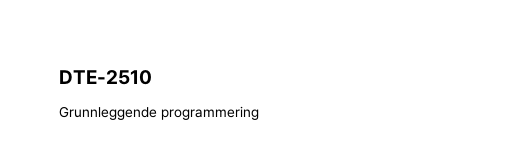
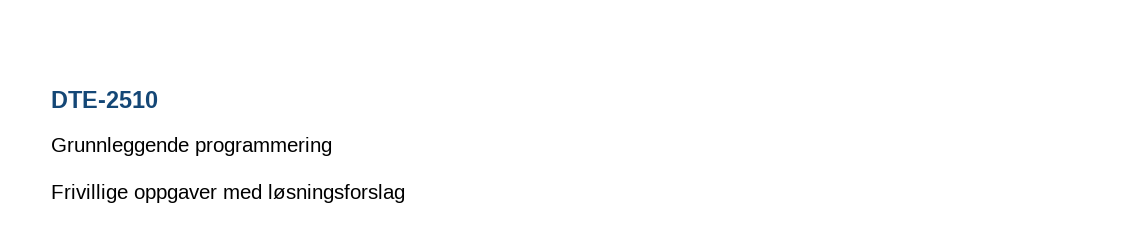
+ Frivillige oppgaver med løsningsforslag

